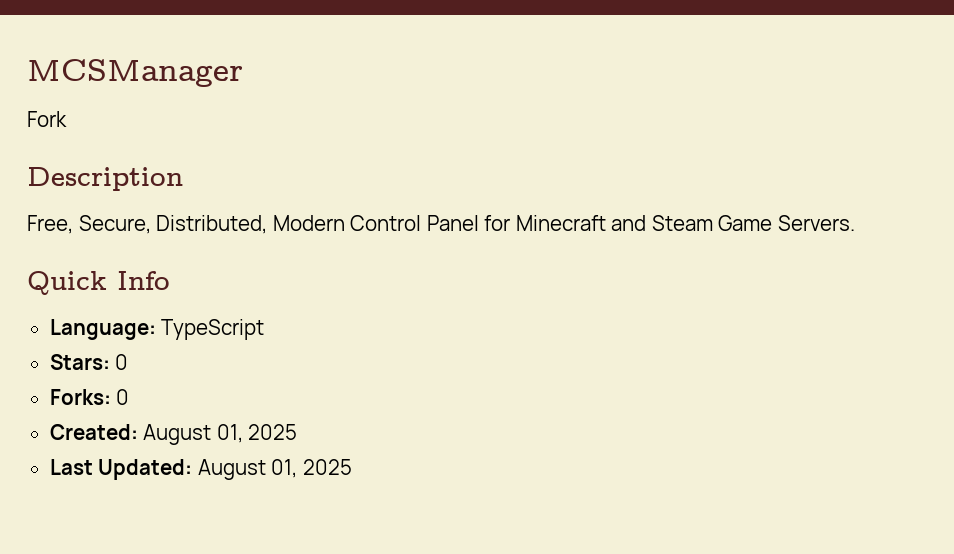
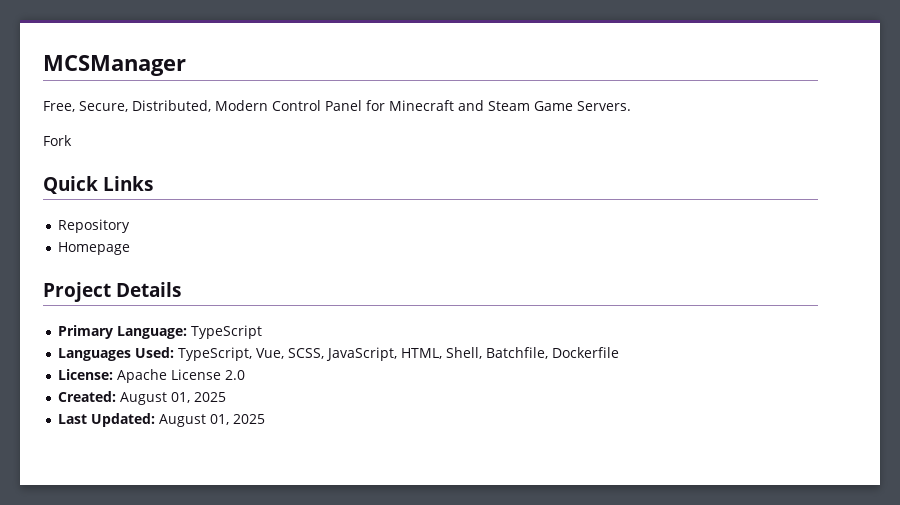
- Fork
- Description
+ Fork
- Quick Info
- Language: TypeScript
- Stars: 0
- Forks: 0
+ Quick Links
+ Repository
+ Homepage
+ Project Details
+ Primary Language: TypeScript
+ Languages Used: TypeScript, Vue, SCSS, JavaScript, HTML, Shell, Batchfile, Dockerfile
+ License: Apache License 2.0

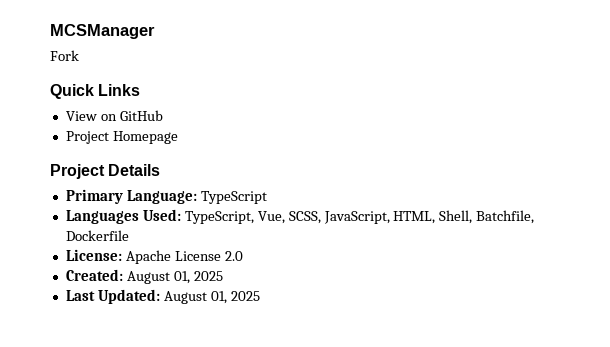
- Free, Secure, Distributed, Modern Control Panel for Minecraft and Steam Game Servers.
- Repository
- Homepage
+ View on GitHub
+ Project Homepage

